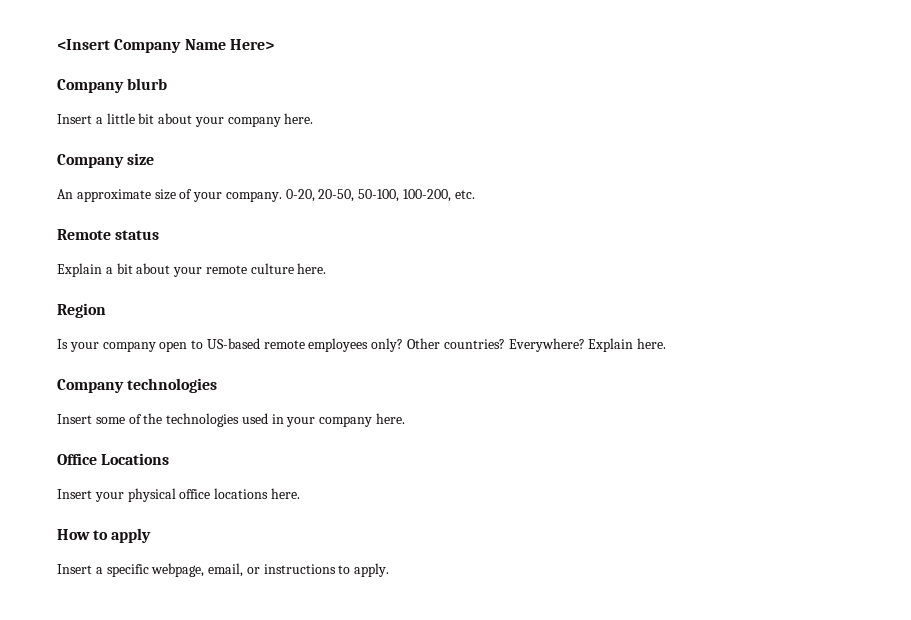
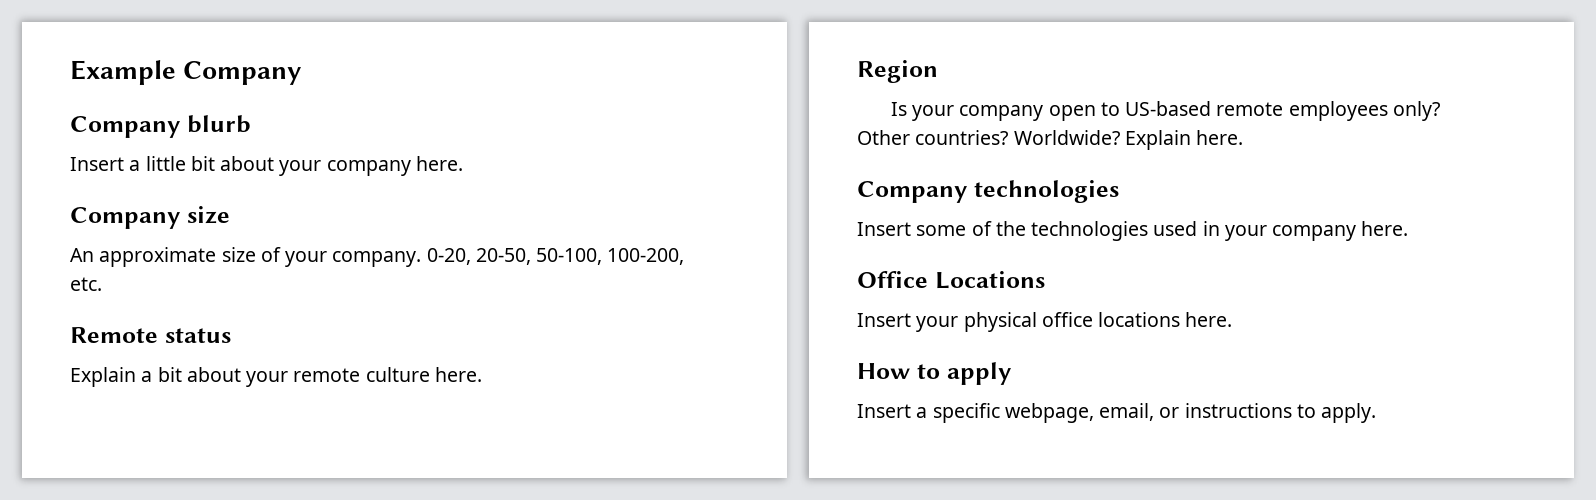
- <Insert Company Name Here>
+ Example Company
- Everywhere?
+ Worldwide?

